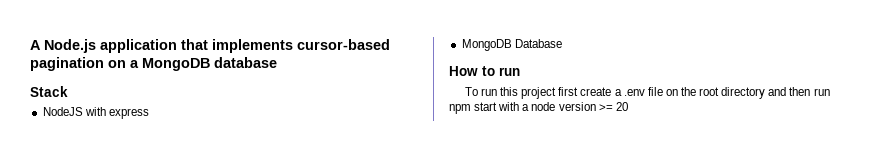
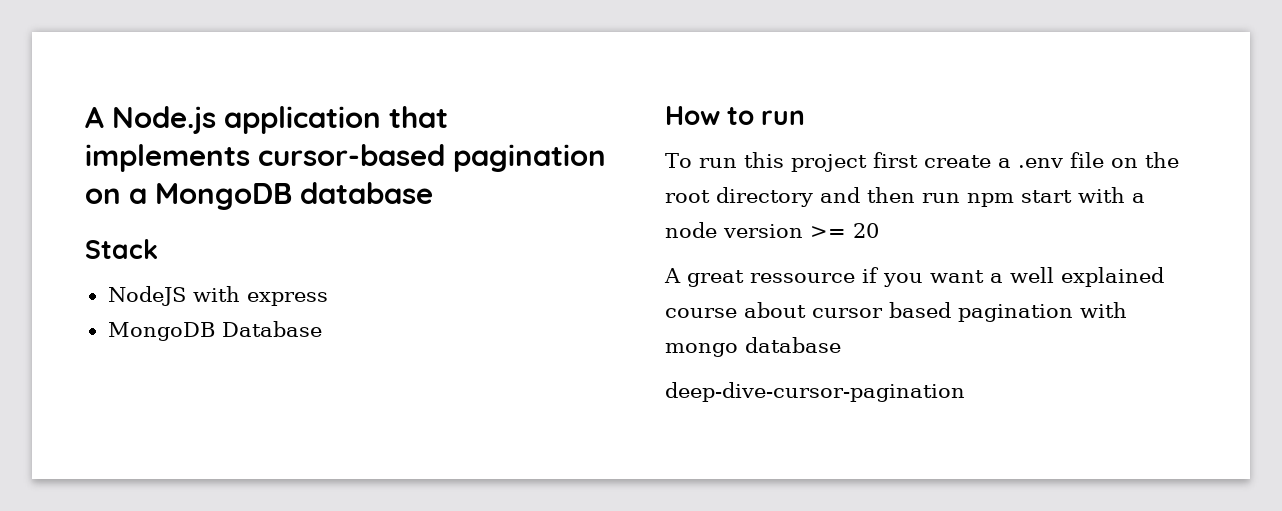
+ A great ressource if you want a well explained course about cursor based pagination with mongo database
+ deep-dive-cursor-pagination

